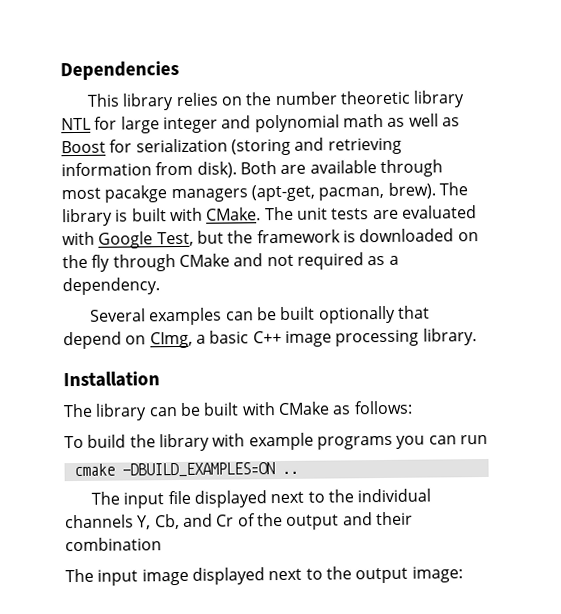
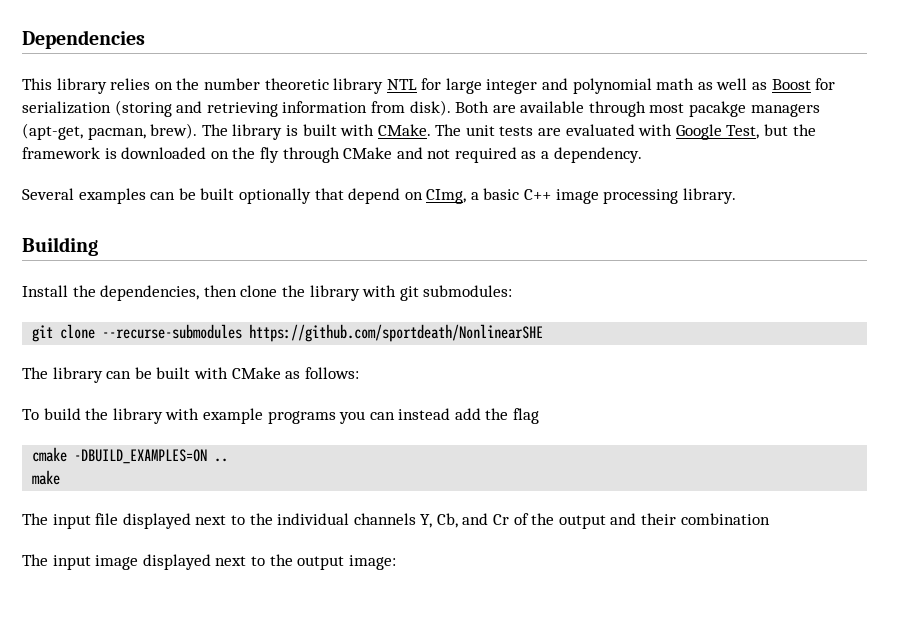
- Installation
+ Building
+ Install the dependencies, then clone the library with git submodules:
+ git clone --recurse-submodules https://github.com/sportdeath/NonlinearSHE
- To build the library with example programs you can run
+ To build the library with example programs you can instead add the flag
+ make

